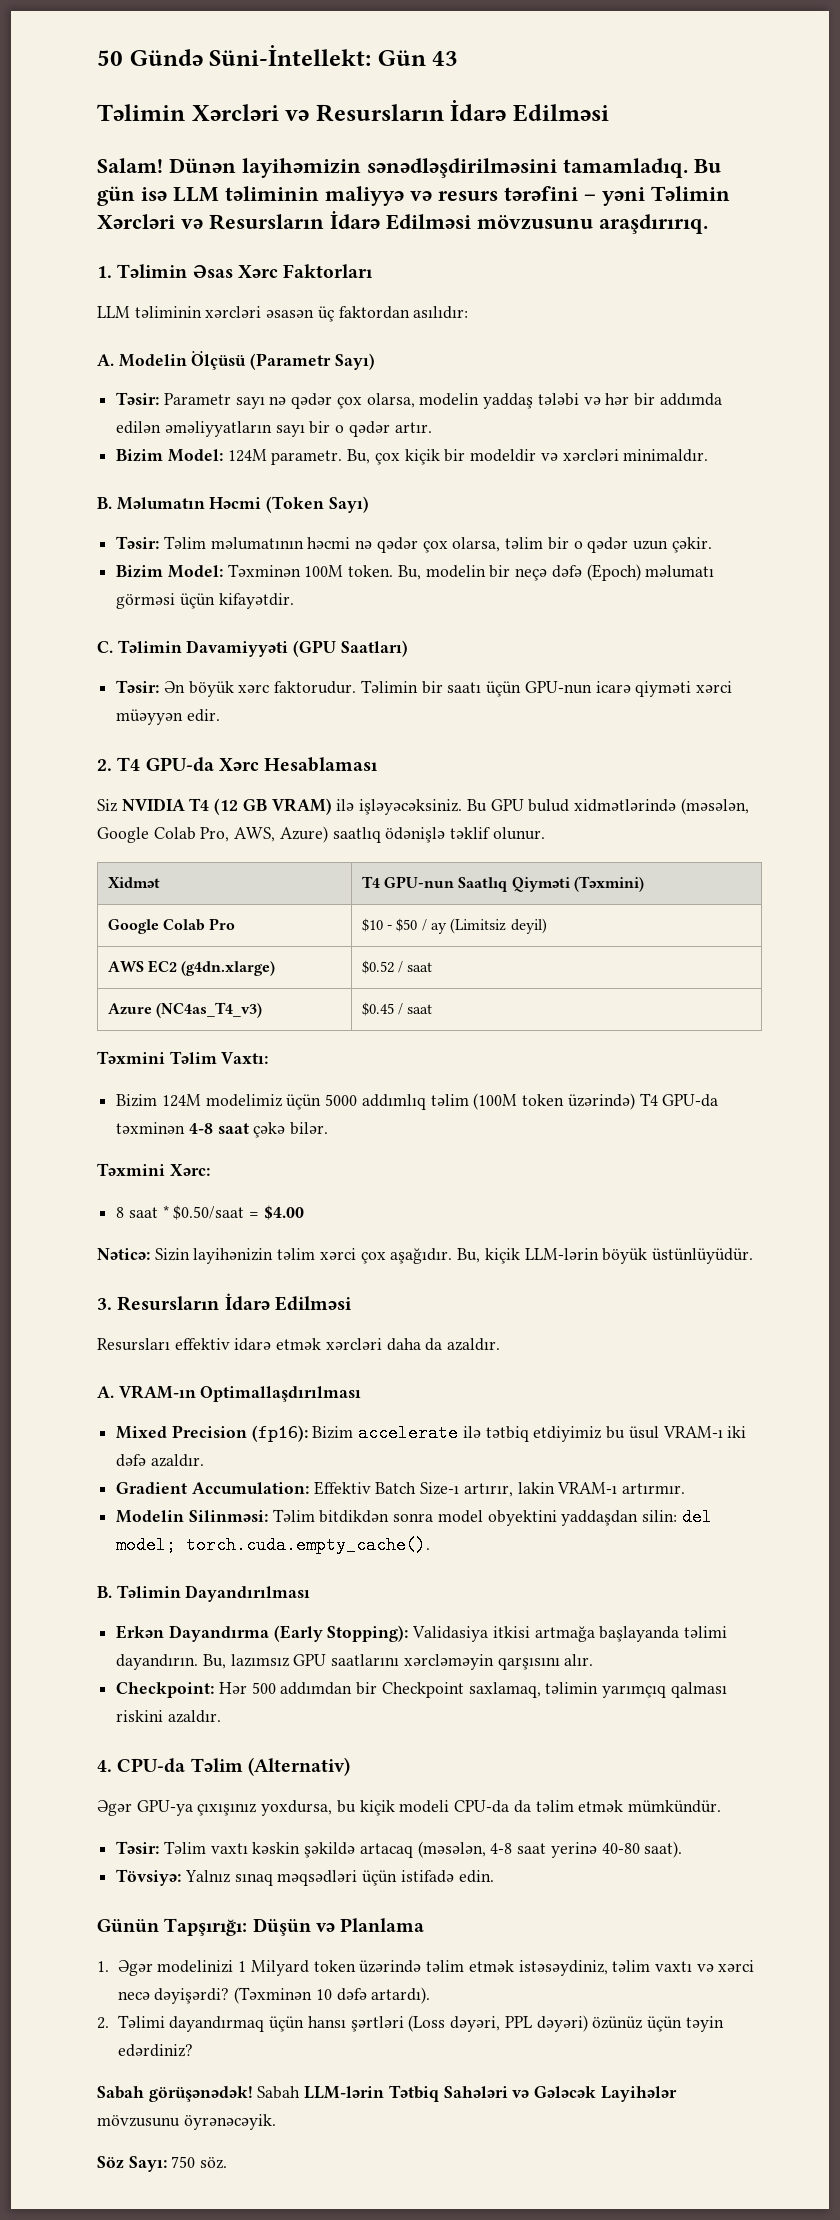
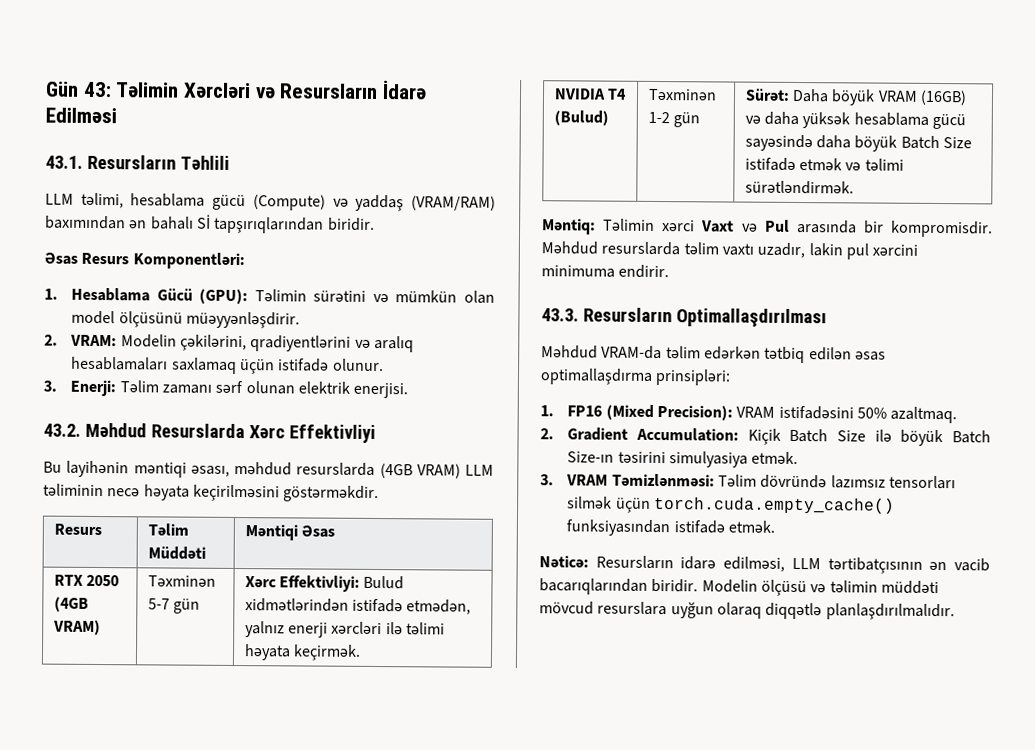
- 50 Gündə Süni-İntellekt: Gün 43
- Təlimin Xərcləri və Resursların İdarə Edilməsi
+ Gün 43: Təlimin Xərcləri və Resursların İdarə Edilməsi
- Salam! Dünən layihəmizin sənədləşdirilməsini tamamladıq. Bu gün isə LLM təliminin maliyyə və resurs tərəfini – yəni Təlimin Xərcləri və Resursların İdarə Edilməsi mövzusunu araşdırırıq.
- 1. Təlimin Əsas Xərc Faktorları
- LLM təliminin xərcləri əsasən üç faktordan asılıdır:
- A. Modelin Ölçüsü (Parametr Sayı)
- Təsir: Parametr sayı nə qədər çox olarsa, modelin yaddaş tələbi və hər bir addımda edilən əməliyyatların sayı bir o qədər artır.
- Bizim Model: 124M parametr. Bu, çox kiçik bir modeldir və xərcləri minimaldır.
- B. Məlumatın Həcmi (Token Sayı)
- Təsir: Təlim məlumatının həcmi nə qədər çox olarsa, təlim bir o qədər uzun çəkir.
- Bizim Model: Təxminən 100M token. Bu, modelin bir neçə dəfə (Epoch) məlumatı görməsi üçün kifayətdir.
- C. Təlimin Davamiyyəti (GPU Saatları)
- Təsir: Ən böyük xərc faktorudur. Təlimin bir saatı üçün GPU-nun icarə qiyməti xərci müəyyən edir.
- 2. T4 GPU-da Xərc Hesablaması
- Siz NVIDIA T4 (12 GB VRAM) ilə işləyəcəksiniz. Bu GPU bulud xidmətlərində (məsələn, Google Colab Pro, AWS, Azure) saatlıq ödənişlə təklif olunur.
- Xidmət | T4 GPU-nun Saatlıq Qiyməti (Təxmini)
- Google Colab Pro | $10 - $50 / ay (Limitsiz deyil)
- AWS EC2 (g4dn.xlarge) | $0.52 / saat
- Azure (NC4as_T4_v3) | $0.45 / saat
- Təxmini Təlim Vaxtı:
- Bizim 124M modelimiz üçün 5000 addımlıq təlim (100M token üzərində) T4 GPU-da təxminən 4-8 saat çəkə bilər.
- Təxmini Xərc:
- 8 saat * $0.50/saat = $4.00
- Nəticə: Sizin layihənizin təlim xərci çox aşağıdır. Bu, kiçik LLM-lərin böyük üstünlüyüdür.
- 3. Resursların İdarə Edilməsi
- Resursları effektiv idarə etmək xərcləri daha da azaldır.
- A. VRAM-ın Optimallaşdırılması
- Mixed Precision (fp16): Bizim accelerate ilə tətbiq etdiyimiz bu üsul VRAM-ı iki dəfə azaldır.
- Gradient Accumulation: Effektiv Batch Size-ı artırır, lakin VRAM-ı artırmır.
- Modelin Silinməsi: Təlim bitdikdən sonra model obyektini yaddaşdan silin: del model; torch.cuda.empty_cache().
- B. Təlimin Dayandırılması
- Erkən Dayandırma (Early Stopping): Validasiya itkisi artmağa başlayanda təlimi dayandırın. Bu, lazımsız GPU saatlarını xərcləməyin qarşısını alır.
- Checkpoint: Hər 500 addımdan bir Checkpoint saxlamaq, təlimin yarımçıq qalması riskini azaldır.
- 4. CPU-da Təlim (Alternativ)
- Əgər GPU-ya çıxışınız yoxdursa, bu kiçik modeli CPU-da da təlim etmək mümkündür.
- Təsir: Təlim vaxtı kəskin şəkildə artacaq (məsələn, 4-8 saat yerinə 40-80 saat).
- Tövsiyə: Yalnız sınaq məqsədləri üçün istifadə edin.
- Günün Tapşırığı: Düşün və Planlama
- 1. Əgər modelinizi 1 Milyard token üzərində təlim etmək istəsəydiniz, təlim vaxtı və xərci necə dəyişərdi? (Təxminən 10 dəfə artardı).
- 2. Təlimi dayandırmaq üçün hansı şərtləri (Loss dəyəri, PPL dəyəri) özünüz üçün təyin edərdiniz?
- Sabah görüşənədək! Sabah LLM-lərin Tətbiq Sahələri və Gələcək Layihələr mövzusunu öyrənəcəyik.
- Söz Sayı: 750 söz.
+ 43.1. Resursların Təhlili
+ LLM təlimi, hesablama gücü (Compute) və yaddaş (VRAM/RAM) baxımından ən bahalı Sİ tapşırıqlarından biridir.
+ Əsas Resurs Komponentləri:
+ 1. Hesablama Gücü (GPU): Təlimin sürətini və mümkün olan model ölçüsünü müəyyənləşdirir.
+ 2. VRAM: Modelin çəkilərini, qradiyentlərini və aralıq hesablamaları saxlamaq üçün istifadə olunur.
+ 3. Enerji: Təlim zamanı sərf olunan elektrik enerjisi.
+ 43.2. Məhdud Resurslarda Xərc Effektivliyi
+ Bu layihənin məntiqi əsası, məhdud resurslarda (4GB VRAM) LLM təliminin necə həyata keçirilməsini göstərməkdir.
+ Resurs | Təlim Müddəti | Məntiqi Əsas
+ RTX 2050 (4GB VRAM) | Təxminən 5-7 gün | Xərc Effektivliyi: Bulud xidmətlərindən istifadə etmədən, yalnız enerji xərcləri ilə təlimi həyata keçirmək.
+ NVIDIA T4 (Bulud) | Təxminən 1-2 gün | Sürət: Daha böyük VRAM (16GB) və daha yüksək hesablama gücü sayəsində daha böyük Batch Size istifadə etmək və təlimi sürətləndirmək.
+ Məntiq: Təlimin xərci Vaxt və Pul arasında bir kompromisdir. Məhdud resurslarda təlim vaxtı uzadır, lakin pul xərcini minimuma endirir.
+ 43.3. Resursların Optimallaşdırılması
+ Məhdud VRAM-da təlim edərkən tətbiq edilən əsas optimallaşdırma prinsipləri:
+ 1. FP16 (Mixed Precision): VRAM istifadəsini 50% azaltmaq.
+ 2. Gradient Accumulation: Kiçik Batch Size ilə böyük Batch Size-ın təsirini simulyasiya etmək.
+ 3. VRAM Təmizlənməsi: Təlim dövründə lazımsız tensorları silmək üçün torch.cuda.empty_cache() funksiyasından istifadə etmək.
+ Nəticə: Resursların idarə edilməsi, LLM tərtibatçısının ən vacib bacarıqlarından biridir. Modelin ölçüsü və təlimin müddəti mövcud resurslara uyğun olaraq diqqətlə planlaşdırılmalıdır.

